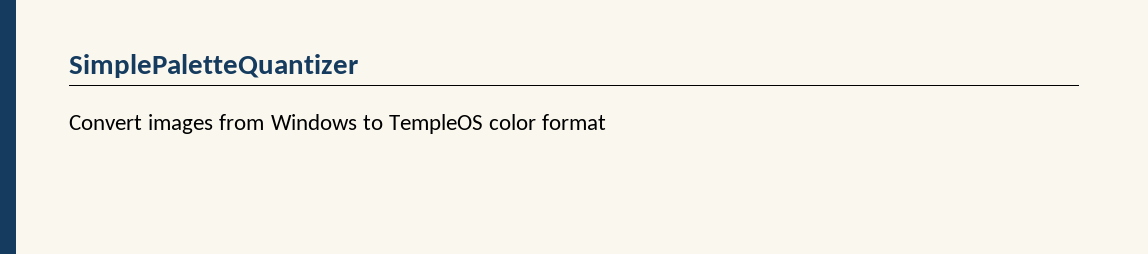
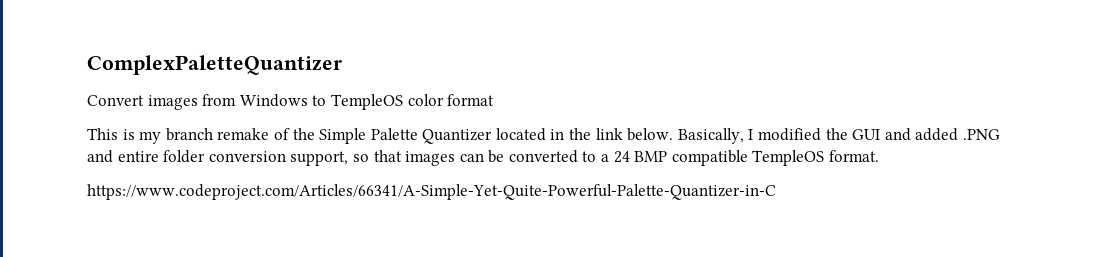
- SimplePaletteQuantizer
+ ComplexPaletteQuantizer
+ This is my branch remake of the Simple Palette Quantizer located in the link below. Basically, I modified the GUI and added .PNG and entire folder conversion support, so that images can be converted to a 24 BMP compatible TempleOS format.
+ https://www.codeproject.com/Articles/66341/A-Simple-Yet-Quite-Powerful-Palette-Quantizer-in-C

